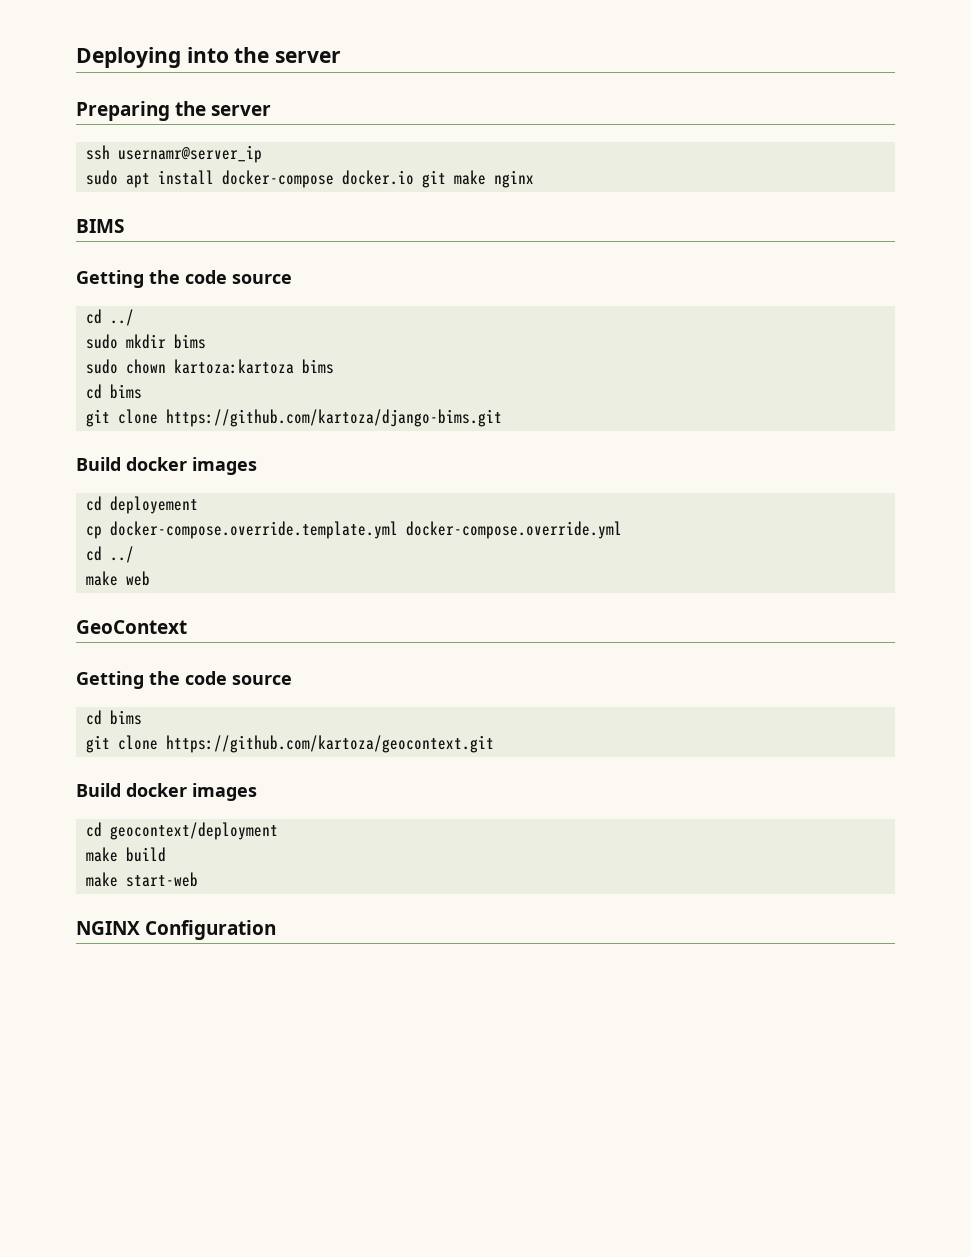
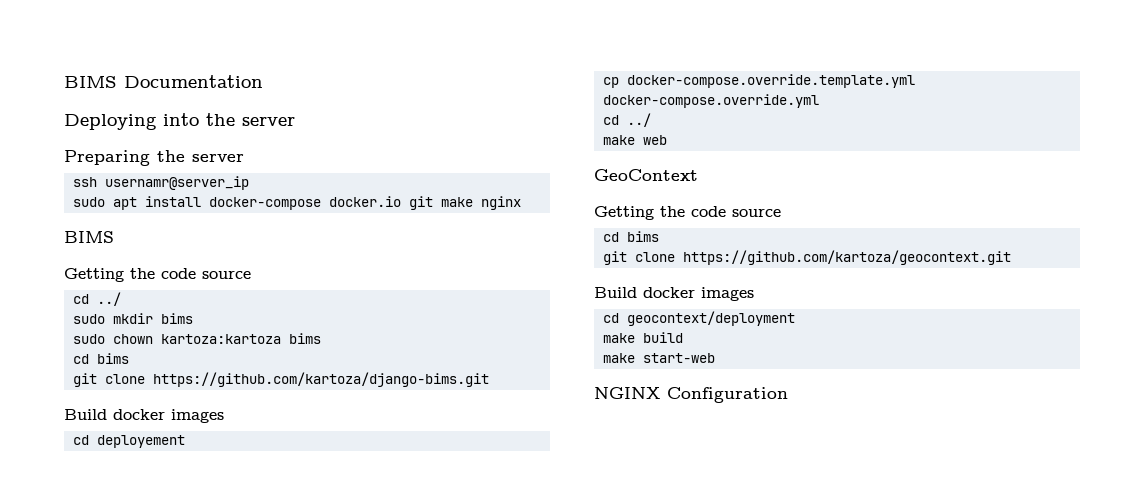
+ BIMS Documentation

